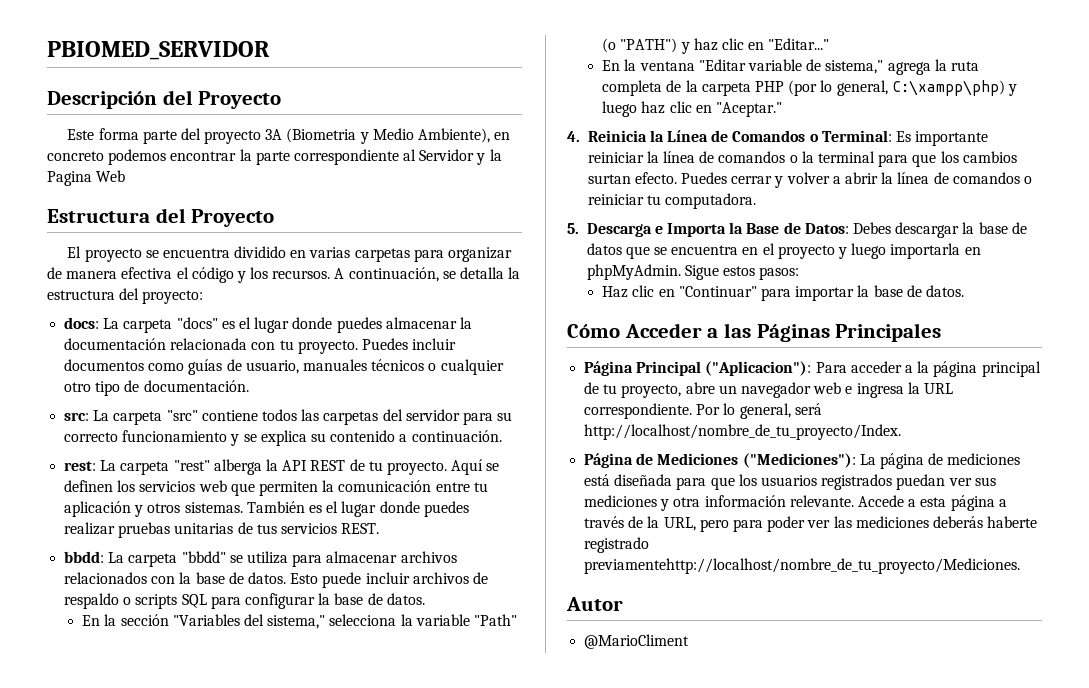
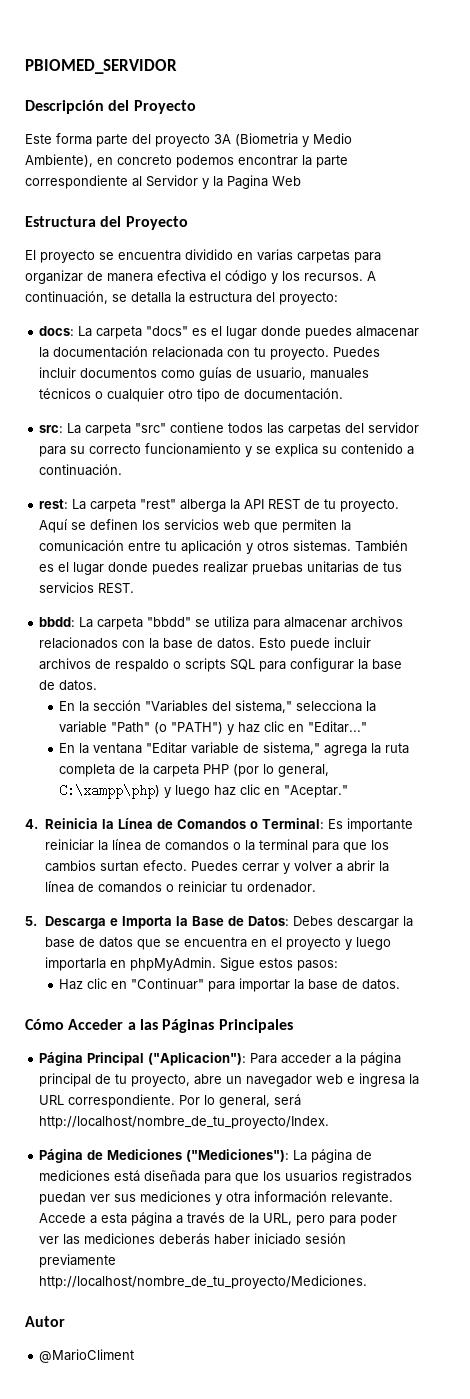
- Puedes cerrar y volver a abrir la línea de comandos o reiniciar tu computadora.
+ Puedes cerrar y volver a abrir la línea de comandos o reiniciar tu ordenador.
- Accede a esta página a través de la URL, pero para poder ver las mediciones deberás haberte registrado previamentehttp://localhost/nombre_de_tu_proyecto/Mediciones.
+ Accede a esta página a través de la URL, pero para poder ver las mediciones deberás haber iniciado sesión previamente http://localhost/nombre_de_tu_proyecto/Mediciones.

